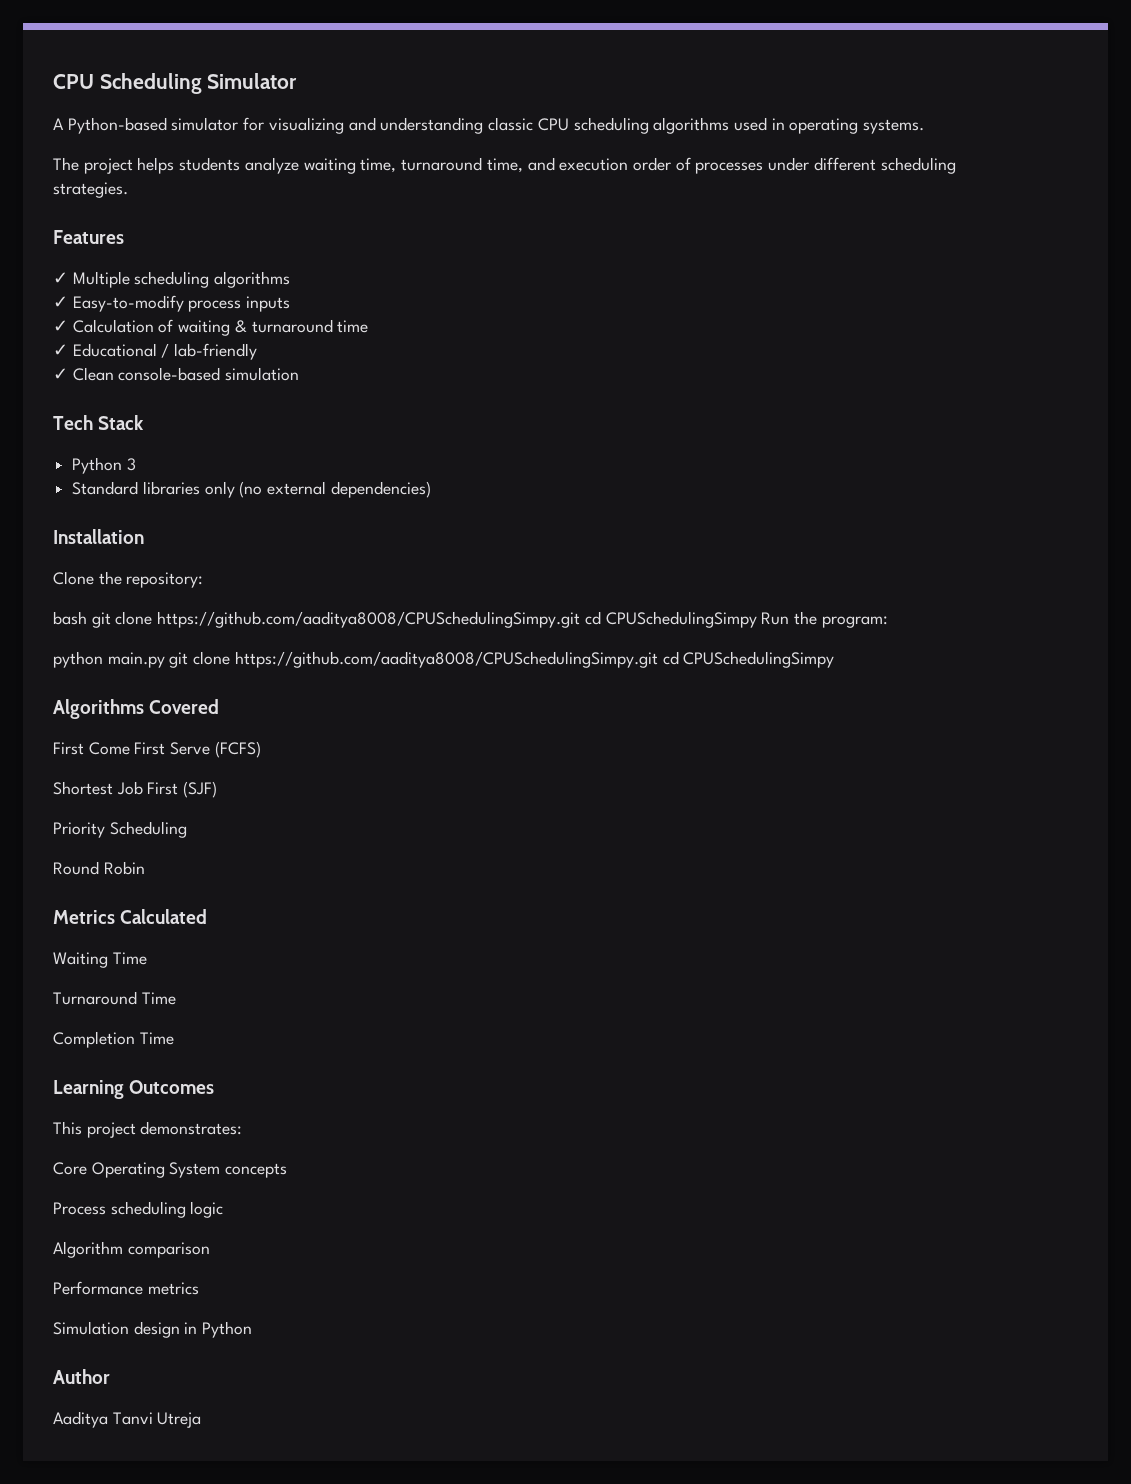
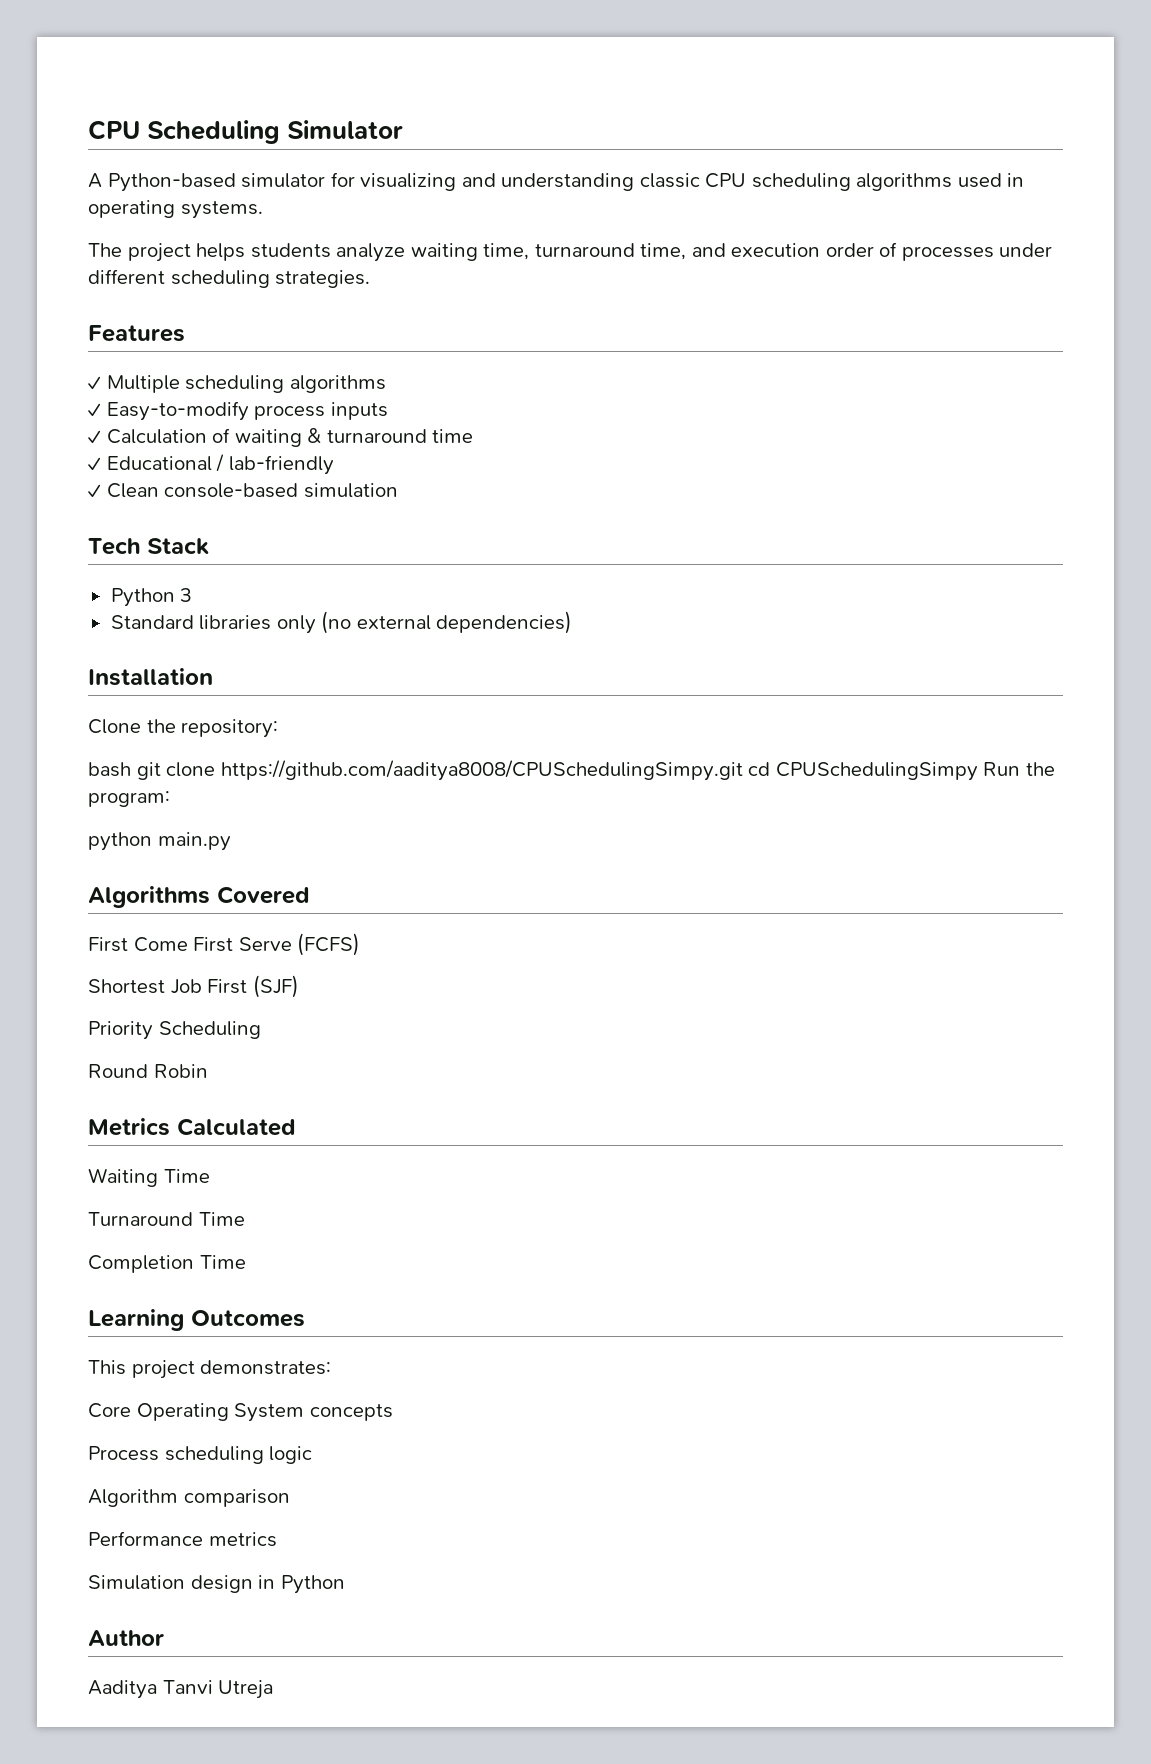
- python main.py git clone https://github.com/aaditya8008/CPUSchedulingSimpy.git cd CPUSchedulingSimpy
+ python main.py

